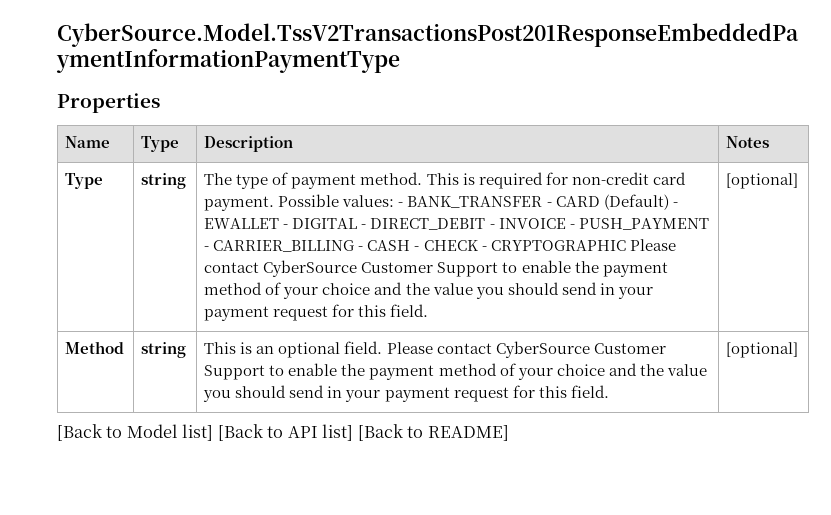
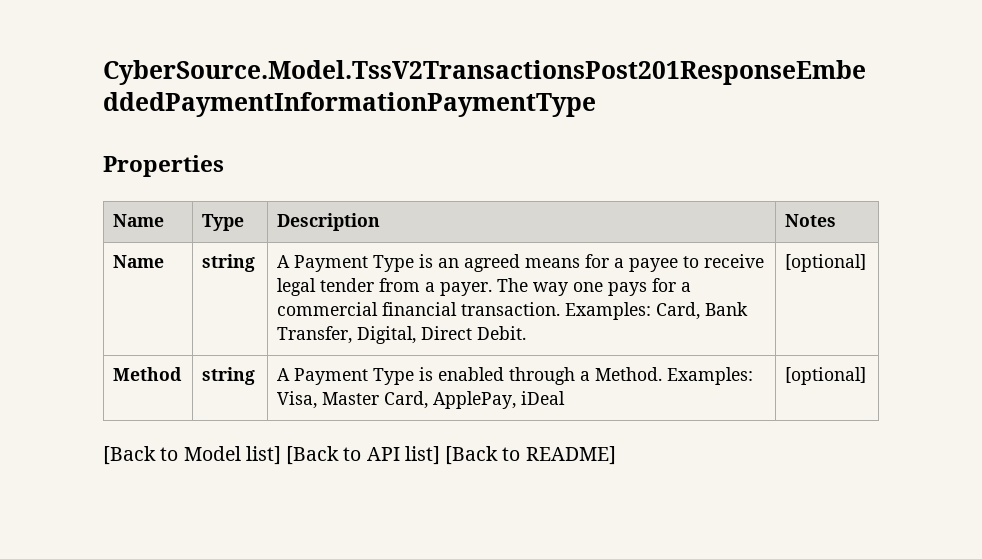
- Type | string | The type of payment method. This is required for non-credit card payment. Possible values: - BANK_TRANSFER - CARD (Default) - EWALLET - DIGITAL - DIRECT_DEBIT - INVOICE - PUSH_PAYMENT - CARRIER_BILLING - CASH - CHECK - CRYPTOGRAPHIC Please contact CyberSource Customer Support to enable the payment method of your choice and the value you should send in your payment request for this field. | [optional]
- Method | string | This is an optional field. Please contact CyberSource Customer Support to enable the payment method of your choice and the value you should send in your payment request for this field. | [optional]
+ Name | string | A Payment Type is an agreed means for a payee to receive legal tender from a payer. The way one pays for a commercial financial transaction. Examples: Card, Bank Transfer, Digital, Direct Debit. | [optional]
+ Method | string | A Payment Type is enabled through a Method. Examples: Visa, Master Card, ApplePay, iDeal | [optional]

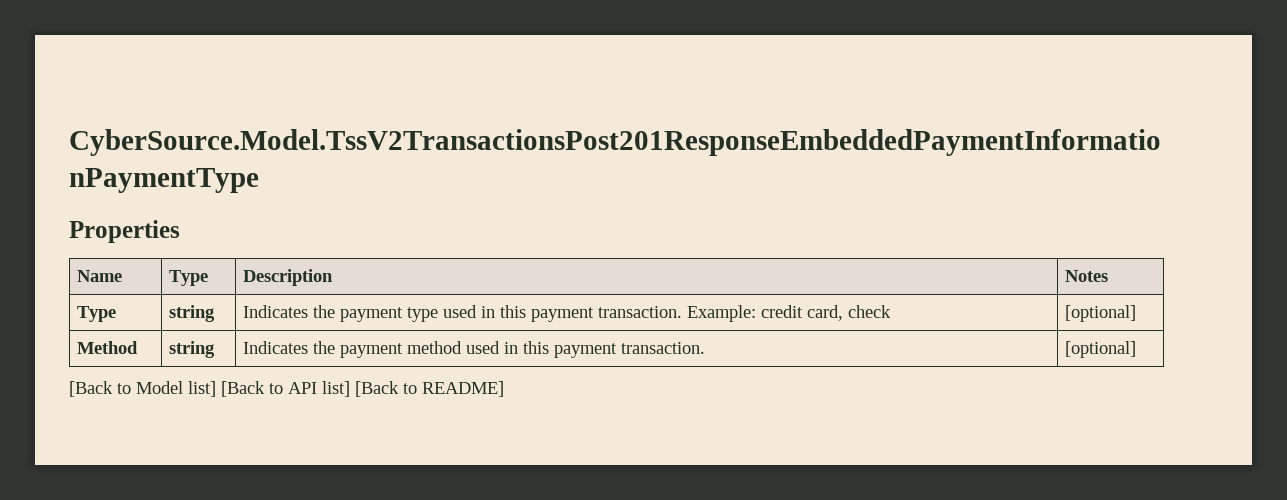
- Name | string | A Payment Type is an agreed means for a payee to receive legal tender from a payer. The way one pays for a commercial financial transaction. Examples: Card, Bank Transfer, Digital, Direct Debit. | [optional]
- Method | string | A Payment Type is enabled through a Method. Examples: Visa, Master Card, ApplePay, iDeal | [optional]
+ Type | string | Indicates the payment type used in this payment transaction. Example: credit card, check | [optional]
+ Method | string | Indicates the payment method used in this payment transaction. | [optional]

